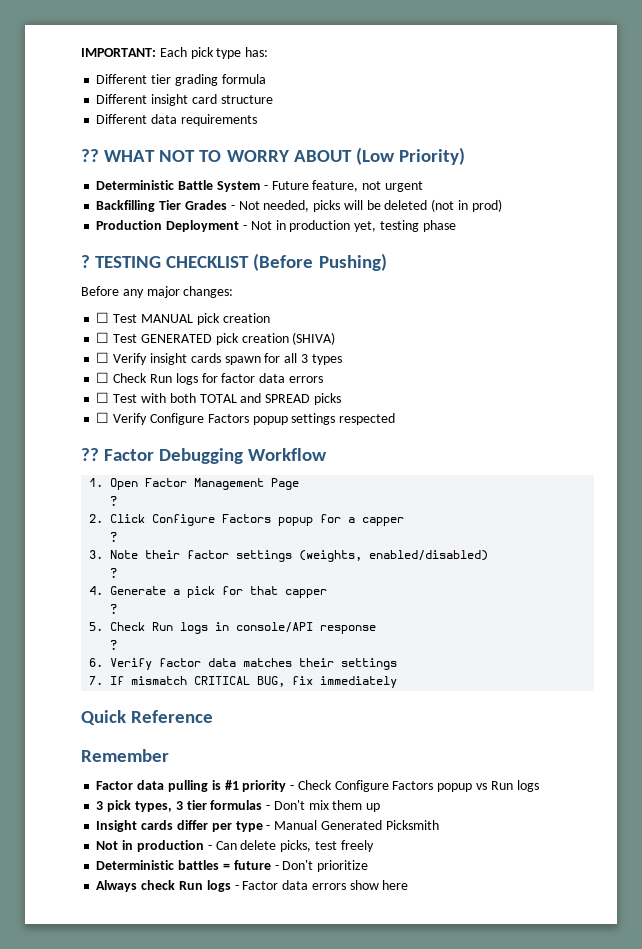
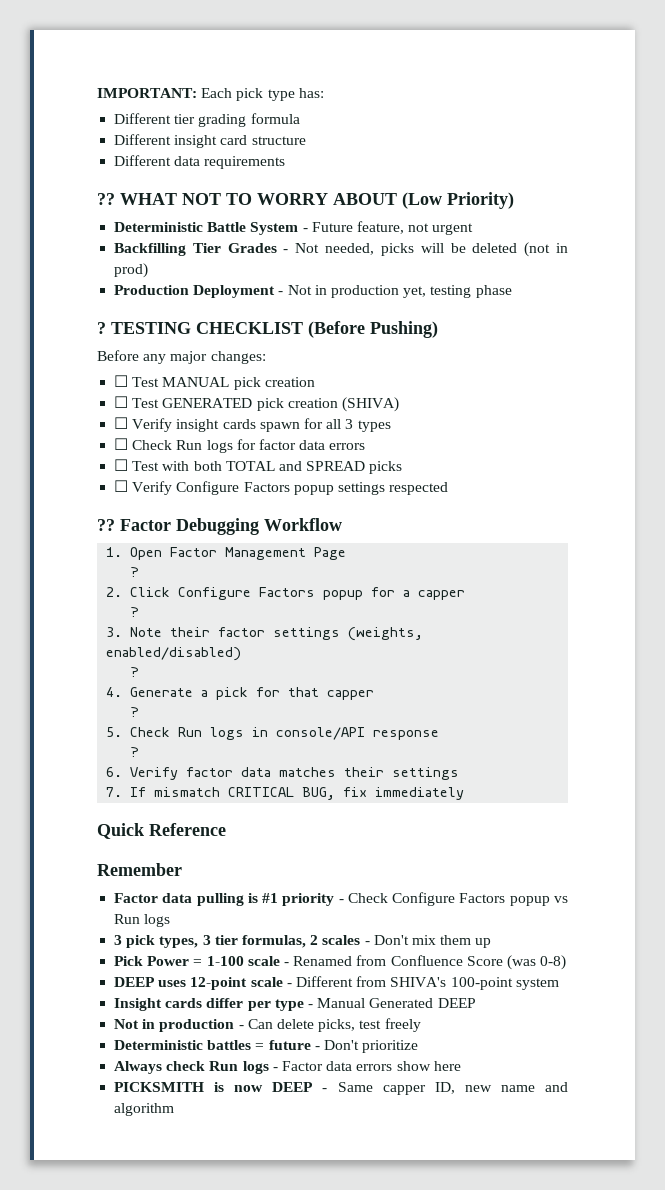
- 3 pick types, 3 tier formulas - Don't mix them up
+ 3 pick types, 3 tier formulas, 2 scales - Don't mix them up
+ Pick Power = 1-100 scale - Renamed from Confluence Score (was 0-8)
+ DEEP uses 12-point scale - Different from SHIVA's 100-point system
- Insight cards differ per type - Manual Generated Picksmith
+ Insight cards differ per type - Manual Generated DEEP
+ PICKSMITH is now DEEP - Same capper ID, new name and algorithm

